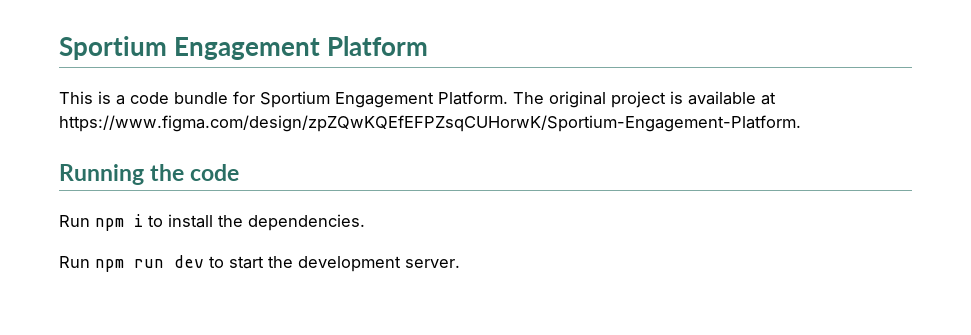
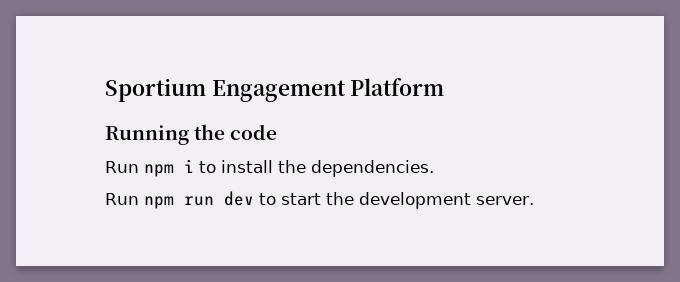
- This is a code bundle for Sportium Engagement Platform. The original project is available at https://www.figma.com/design/zpZQwKQEfEFPZsqCUHorwK/Sportium-Engagement-Platform.

